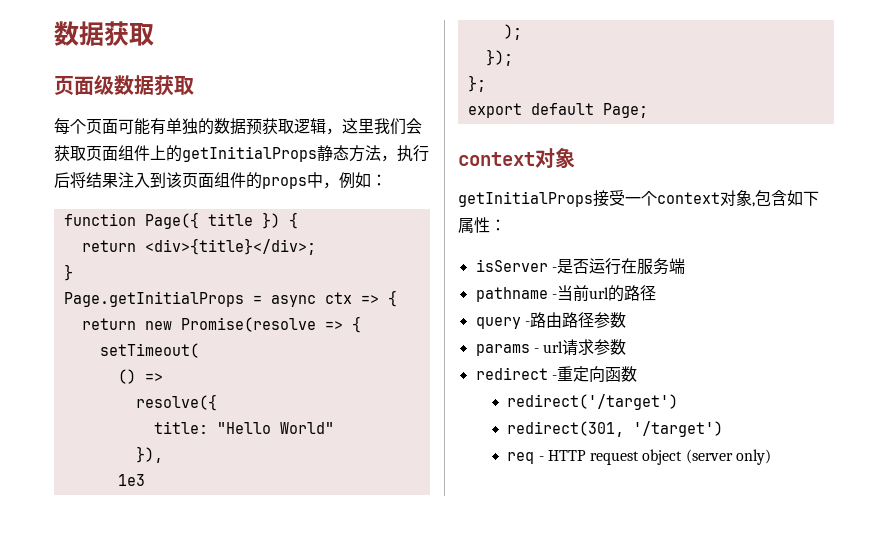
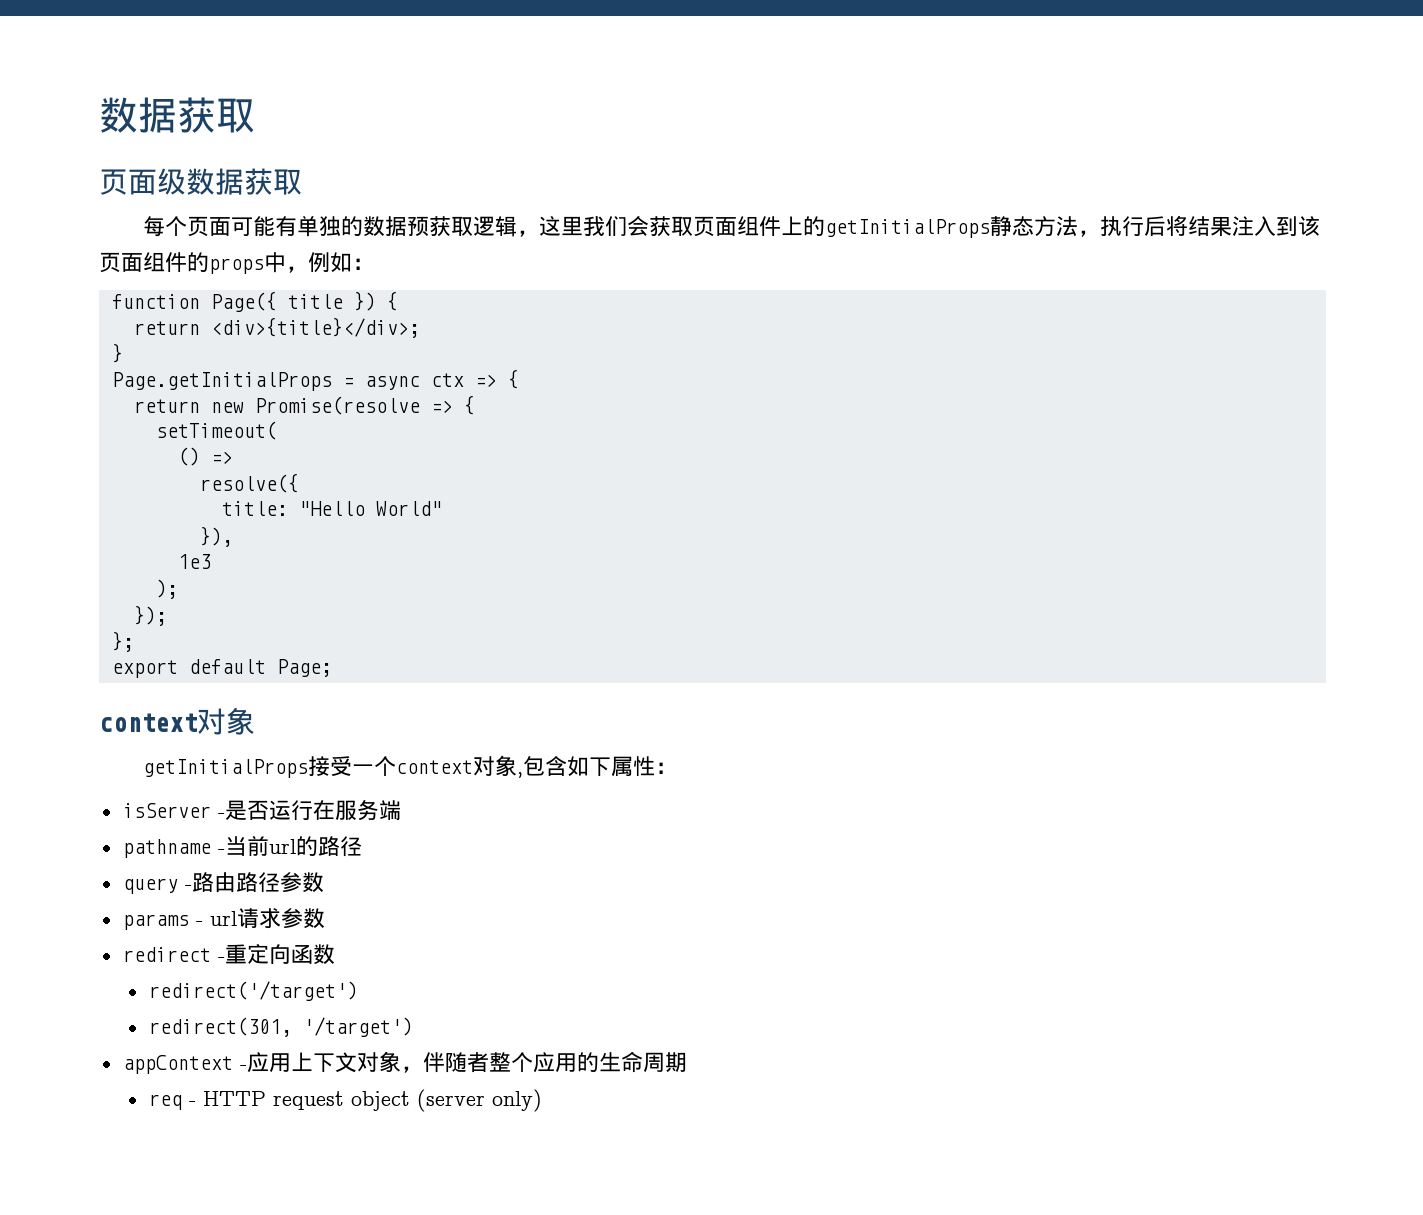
+ appContext -应用上下文对象，伴随者整个应用的生命周期

